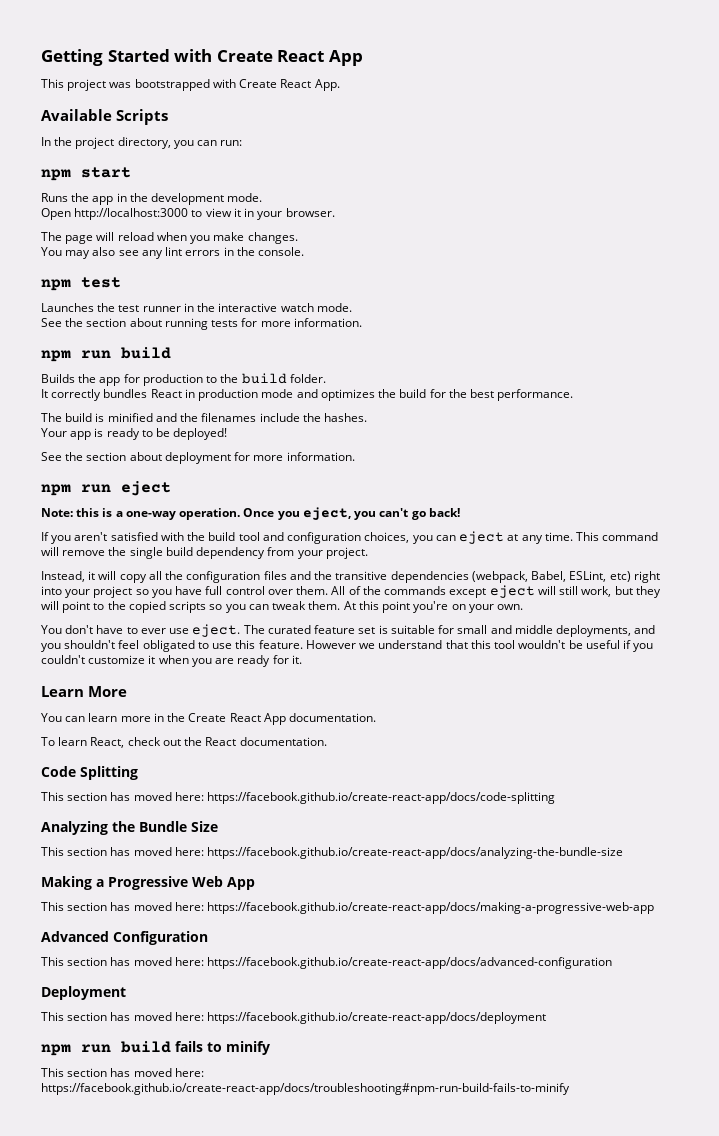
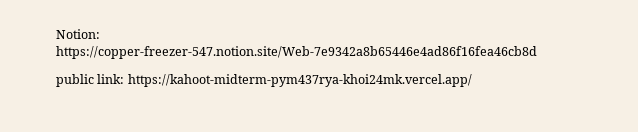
- Getting Started with Create React App
- This project was bootstrapped with Create React App.
- Available Scripts
- In the project directory, you can run:
- npm start
- Runs the app in the development mode.
- Open http://localhost:3000 to view it in your browser.
- The page will reload when you make changes.
- You may also see any lint errors in the console.
- npm test
- Launches the test runner in the interactive watch mode.
- See the section about running tests for more information.
- npm run build
- Builds the app for production to the build folder.
- It correctly bundles React in production mode and optimizes the build for the best performance.
- The build is minified and the filenames include the hashes.
- Your app is ready to be deployed!
- See the section about deployment for more information.
- npm run eject
- Note: this is a one-way operation. Once you eject, you can't go back!
- If you aren't satisfied with the build tool and configuration choices, you can eject at any time. This command will remove the single build dependency from your project.
- Instead, it will copy all the configuration files and the transitive dependencies (webpack, Babel, ESLint, etc) right into your project so you have full control over them. All of the commands except eject will still work, but they will point to the copied scripts so you can tweak them. At this point you're on your own.
- You don't have to ever use eject. The curated feature set is suitable for small and middle deployments, and you shouldn't feel obligated to use this feature. However we understand that this tool wouldn't be useful if you couldn't customize it when you are ready for it.
- Learn More
- You can learn more in the Create React App documentation.
- To learn React, check out the React documentation.
- Code Splitting
- This section has moved here: https://facebook.github.io/create-react-app/docs/code-splitting
- Analyzing the Bundle Size
- This section has moved here: https://facebook.github.io/create-react-app/docs/analyzing-the-bundle-size
- Making a Progressive Web App
- This section has moved here: https://facebook.github.io/create-react-app/docs/making-a-progressive-web-app
- Advanced Configuration
- This section has moved here: https://facebook.github.io/create-react-app/docs/advanced-configuration
- Deployment
- This section has moved here: https://facebook.github.io/create-react-app/docs/deployment
- npm run build fails to minify
- This section has moved here: https://facebook.github.io/create-react-app/docs/troubleshooting#npm-run-build-fails-to-minify
+ Notion: https://copper-freezer-547.notion.site/Web-7e9342a8b65446e4ad86f16fea46cb8d
+ public link: https://kahoot-midterm-pym437rya-khoi24mk.vercel.app/

